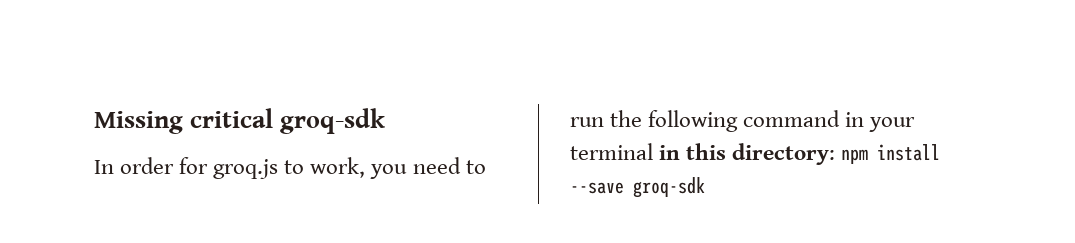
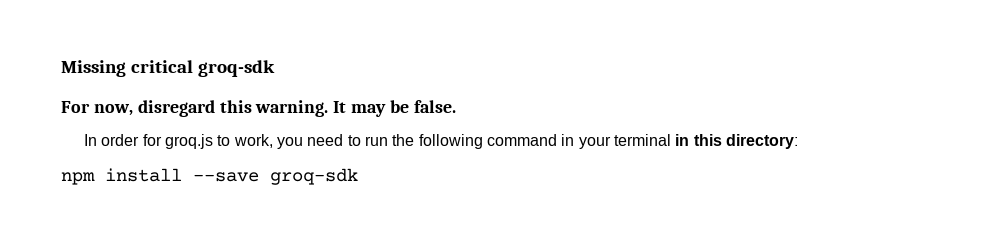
+ For now, disregard this warning. It may be false.
- In order for groq.js to work, you need to run the following command in your terminal in this directory: npm install --save groq-sdk
+ In order for groq.js to work, you need to run the following command in your terminal in this directory:
+ npm install --save groq-sdk

